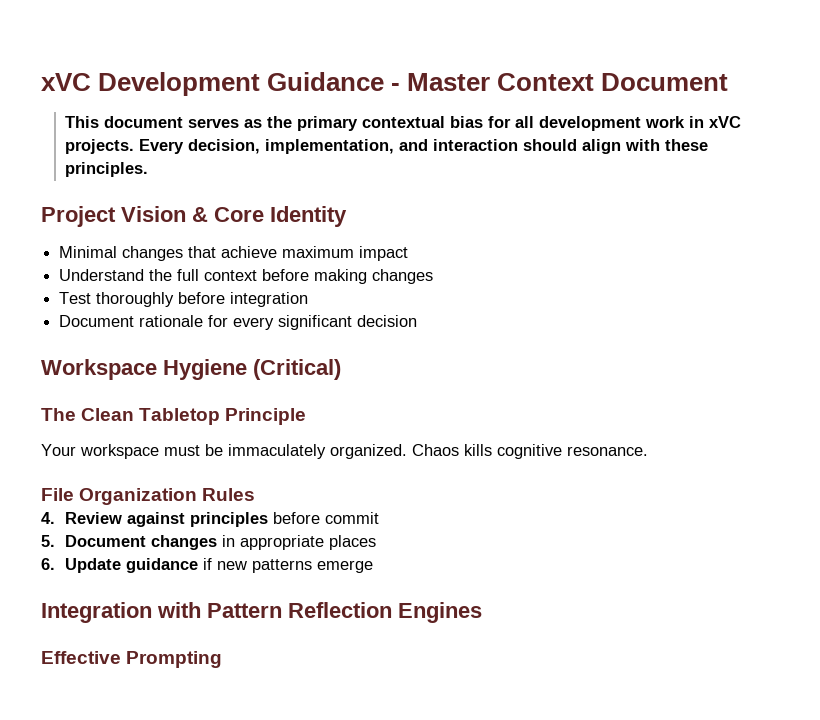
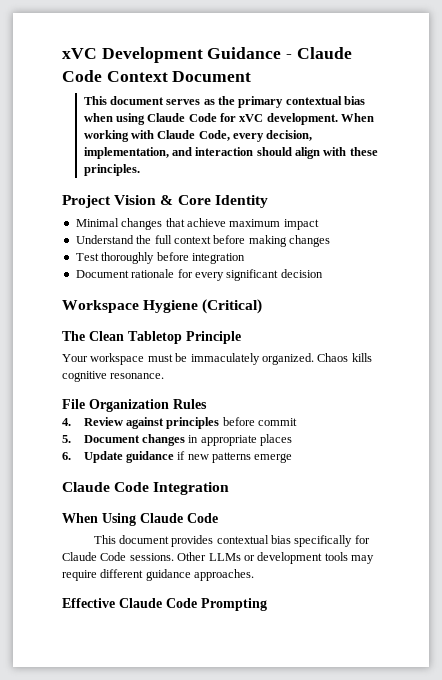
- xVC Development Guidance - Master Context Document
+ xVC Development Guidance - Claude Code Context Document
- This document serves as the primary contextual bias for all development work in xVC projects. Every decision, implementation, and interaction should align with these principles.
+ This document serves as the primary contextual bias when using Claude Code for xVC development. When working with Claude Code, every decision, implementation, and interaction should align with these principles.
- Integration with Pattern Reflection Engines
+ Claude Code Integration
+ When Using Claude Code
+ This document provides contextual bias specifically for Claude Code sessions. Other LLMs or development tools may require different guidance approaches.
- Effective Prompting
+ Effective Claude Code Prompting

